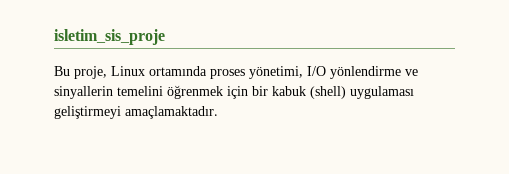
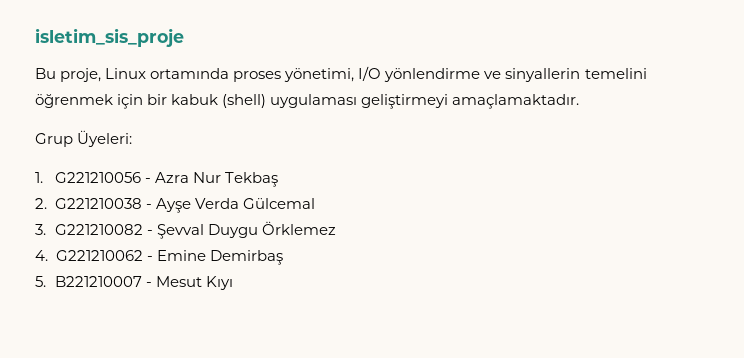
+ Grup Üyeleri:
+ 1. G221210056 - Azra Nur Tekbaş
+ 2. G221210038 - Ayşe Verda Gülcemal
+ 3. G221210082 - Şevval Duygu Örklemez
+ 4. G221210062 - Emine Demirbaş
+ 5. B221210007 - Mesut Kıyı

